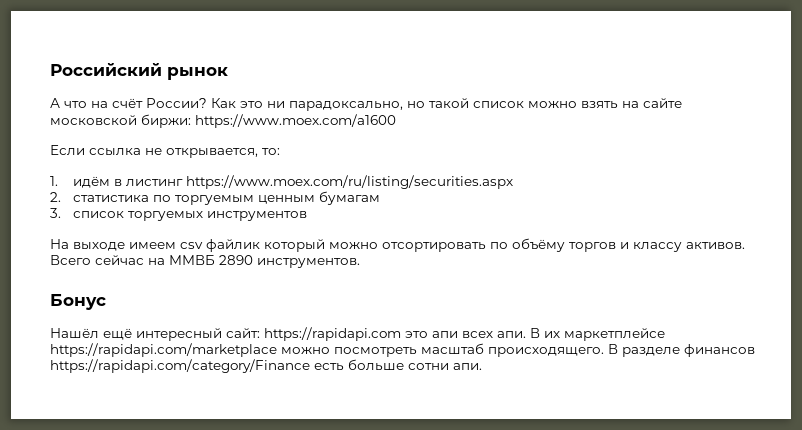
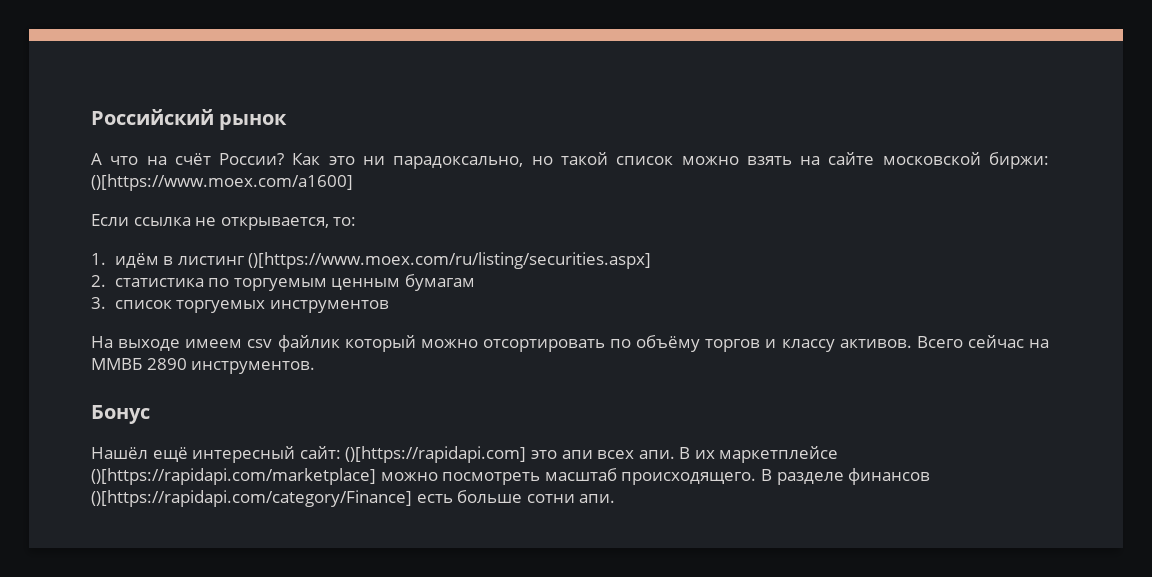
- Как это ни парадоксально, но такой список можно взять на сайте московской биржи: https://www.moex.com/a1600
+ Как это ни парадоксально, но такой список можно взять на сайте московской биржи: ()[https://www.moex.com/a1600]
- 1. идём в листинг https://www.moex.com/ru/listing/securities.aspx
+ 1. идём в листинг ()[https://www.moex.com/ru/listing/securities.aspx]
- Нашёл ещё интересный сайт: https://rapidapi.com это апи всех апи.
+ Нашёл ещё интересный сайт: ()[https://rapidapi.com] это апи всех апи.
- В их маркетплейсе https://rapidapi.com/marketplace можно посмотреть масштаб происходящего.
+ В их маркетплейсе ()[https://rapidapi.com/marketplace] можно посмотреть масштаб происходящего.
- В разделе финансов https://rapidapi.com/category/Finance есть больше сотни апи.
+ В разделе финансов ()[https://rapidapi.com/category/Finance] есть больше сотни апи.

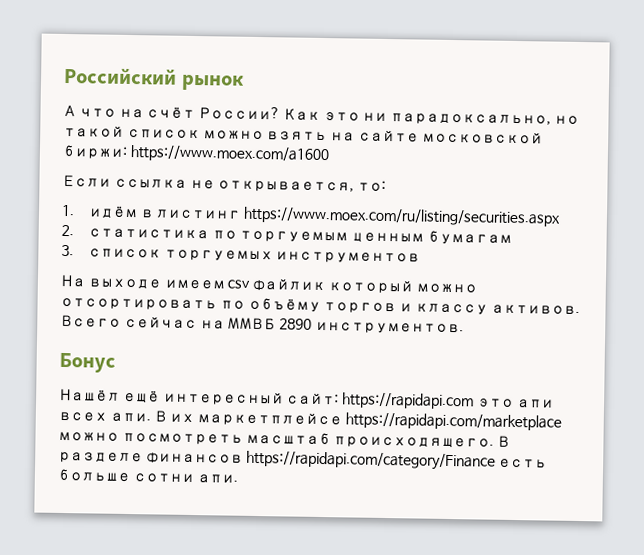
- Как это ни парадоксально, но такой список можно взять на сайте московской биржи: ()[https://www.moex.com/a1600]
+ Как это ни парадоксально, но такой список можно взять на сайте московской биржи: https://www.moex.com/a1600
- 1. идём в листинг ()[https://www.moex.com/ru/listing/securities.aspx]
+ 1. идём в листинг https://www.moex.com/ru/listing/securities.aspx
- Нашёл ещё интересный сайт: ()[https://rapidapi.com] это апи всех апи.
+ Нашёл ещё интересный сайт: https://rapidapi.com это апи всех апи.
- В их маркетплейсе ()[https://rapidapi.com/marketplace] можно посмотреть масштаб происходящего.
+ В их маркетплейсе https://rapidapi.com/marketplace можно посмотреть масштаб происходящего.
- В разделе финансов ()[https://rapidapi.com/category/Finance] есть больше сотни апи.
+ В разделе финансов https://rapidapi.com/category/Finance есть больше сотни апи.

